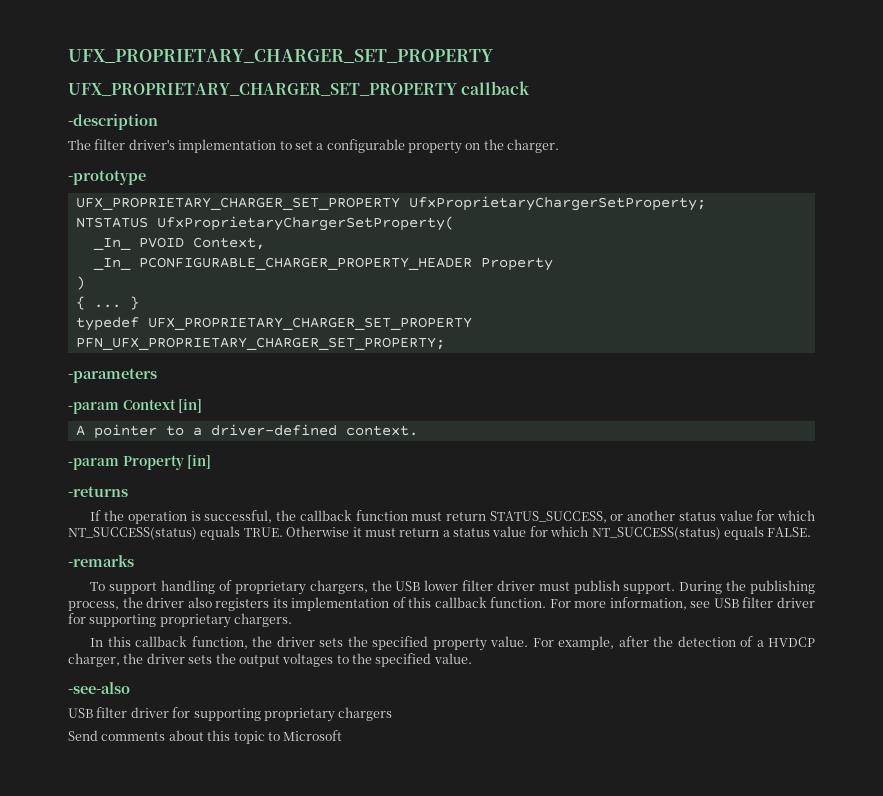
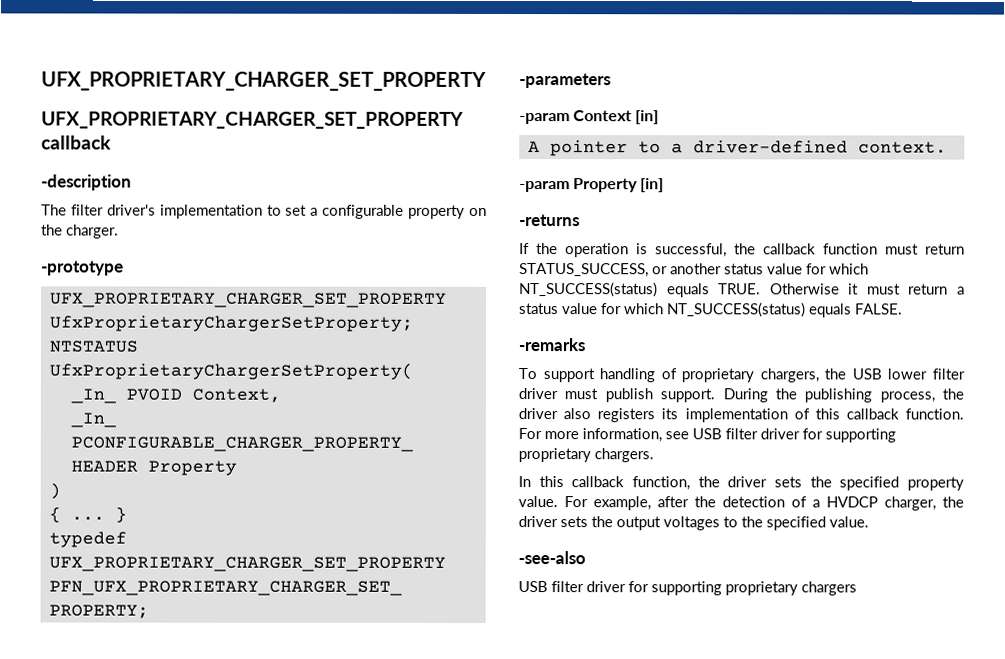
- Send comments about this topic to Microsoft

